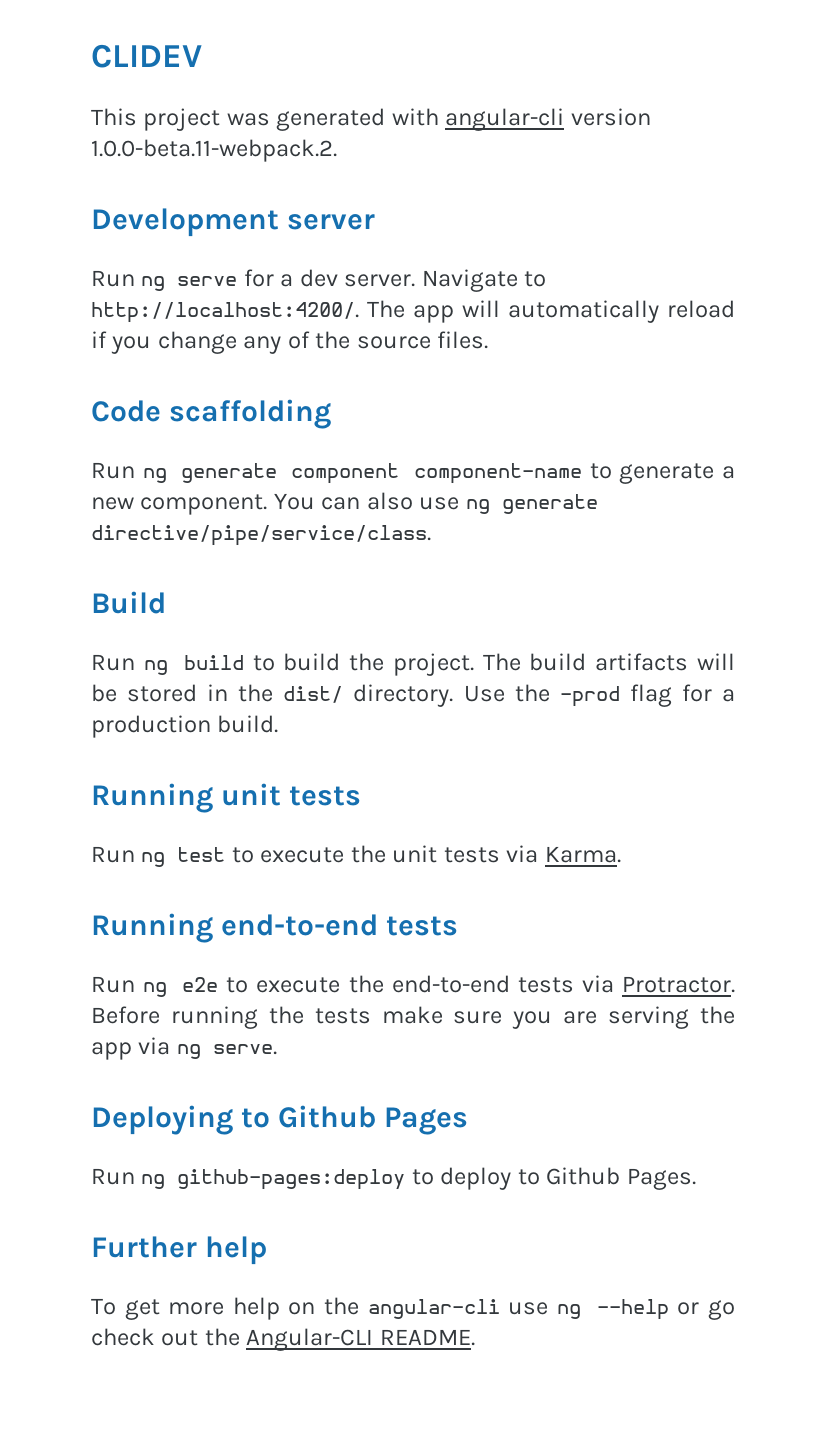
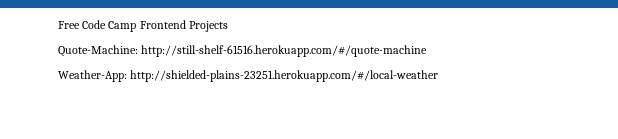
- CLIDEV
- This project was generated with angular-cli version 1.0.0-beta.11-webpack.2.
- Development server
- Run ng serve for a dev server. Navigate to http://localhost:4200/. The app will automatically reload if you change any of the source files.
- Code scaffolding
- Run ng generate component component-name to generate a new component. You can also use ng generate directive/pipe/service/class.
- Build
- Run ng build to build the project. The build artifacts will be stored in the dist/ directory. Use the -prod flag for a production build.
- Running unit tests
- Run ng test to execute the unit tests via Karma.
- Running end-to-end tests
- Run ng e2e to execute the end-to-end tests via Protractor. Before running the tests make sure you are serving the app via ng serve.
- Deploying to Github Pages
- Run ng github-pages:deploy to deploy to Github Pages.
- Further help
- To get more help on the angular-cli use ng --help or go check out the Angular-CLI README.
+ Free Code Camp Frontend Projects
+ Quote-Machine: http://still-shelf-61516.herokuapp.com/#/quote-machine
+ Weather-App: http://shielded-plains-23251.herokuapp.com/#/local-weather

